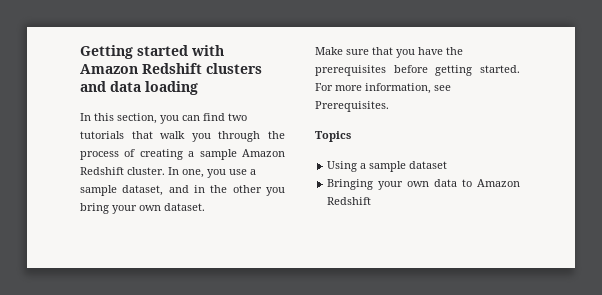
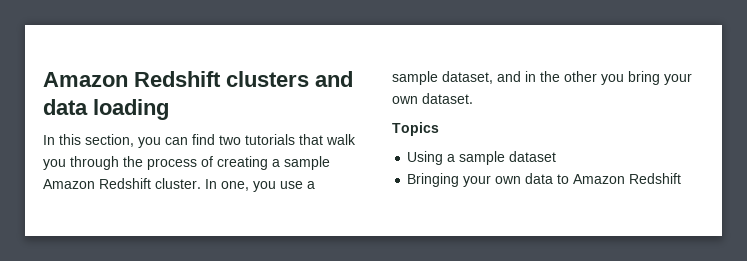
- Getting started with Amazon Redshift clusters and data loading
+ Amazon Redshift clusters and data loading
- Make sure that you have the prerequisites before getting started. For more information, see Prerequisites.

